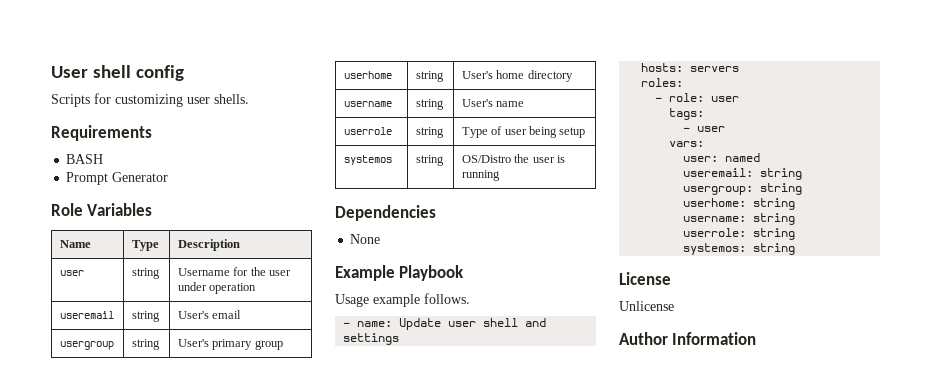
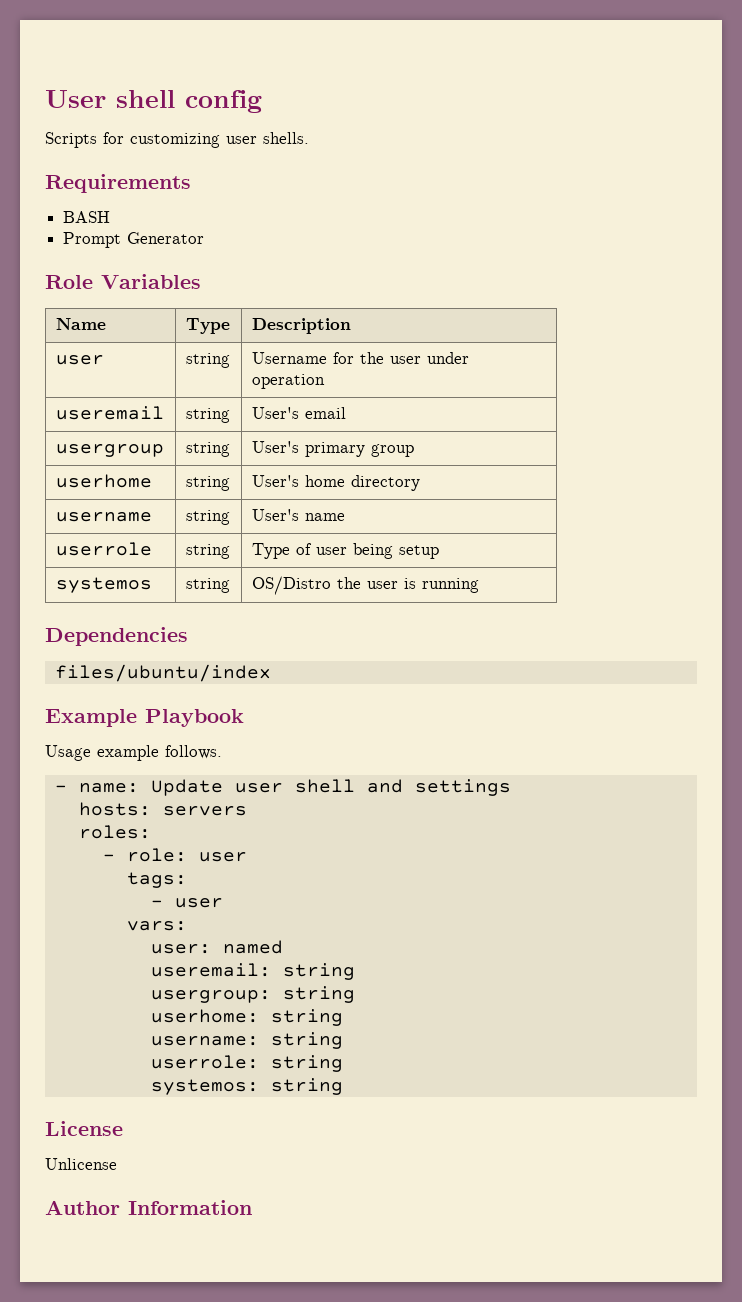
- None
+ files/ubuntu/index

